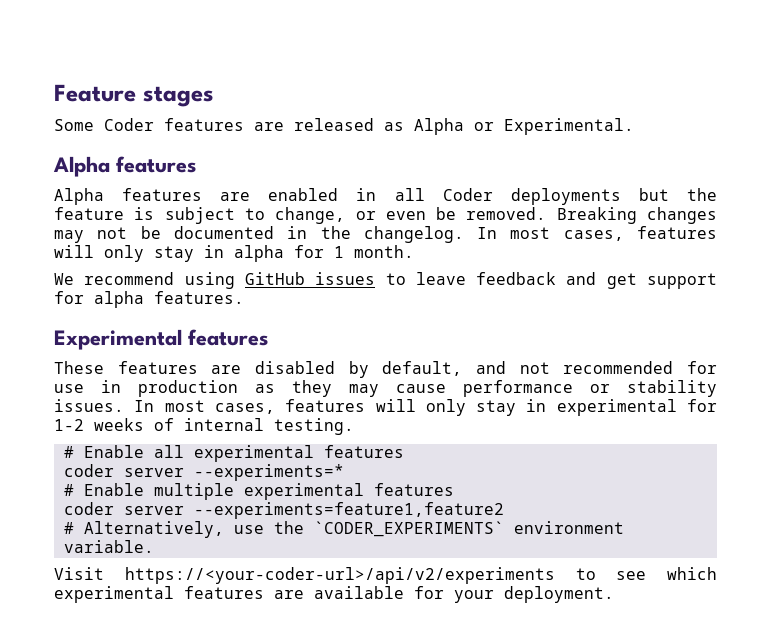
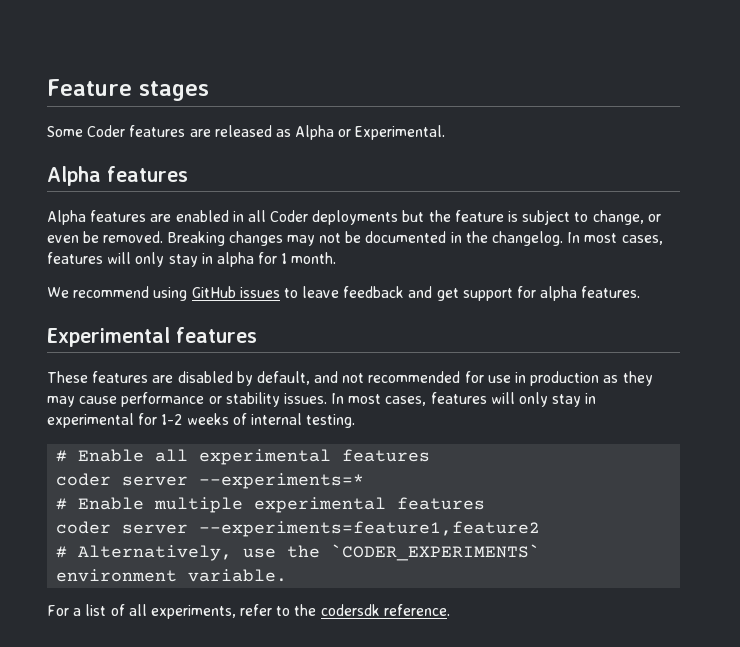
- Visit https://<your-coder-url>/api/v2/experiments to see which experimental features are available for your deployment.
+ For a list of all experiments, refer to the codersdk reference.

